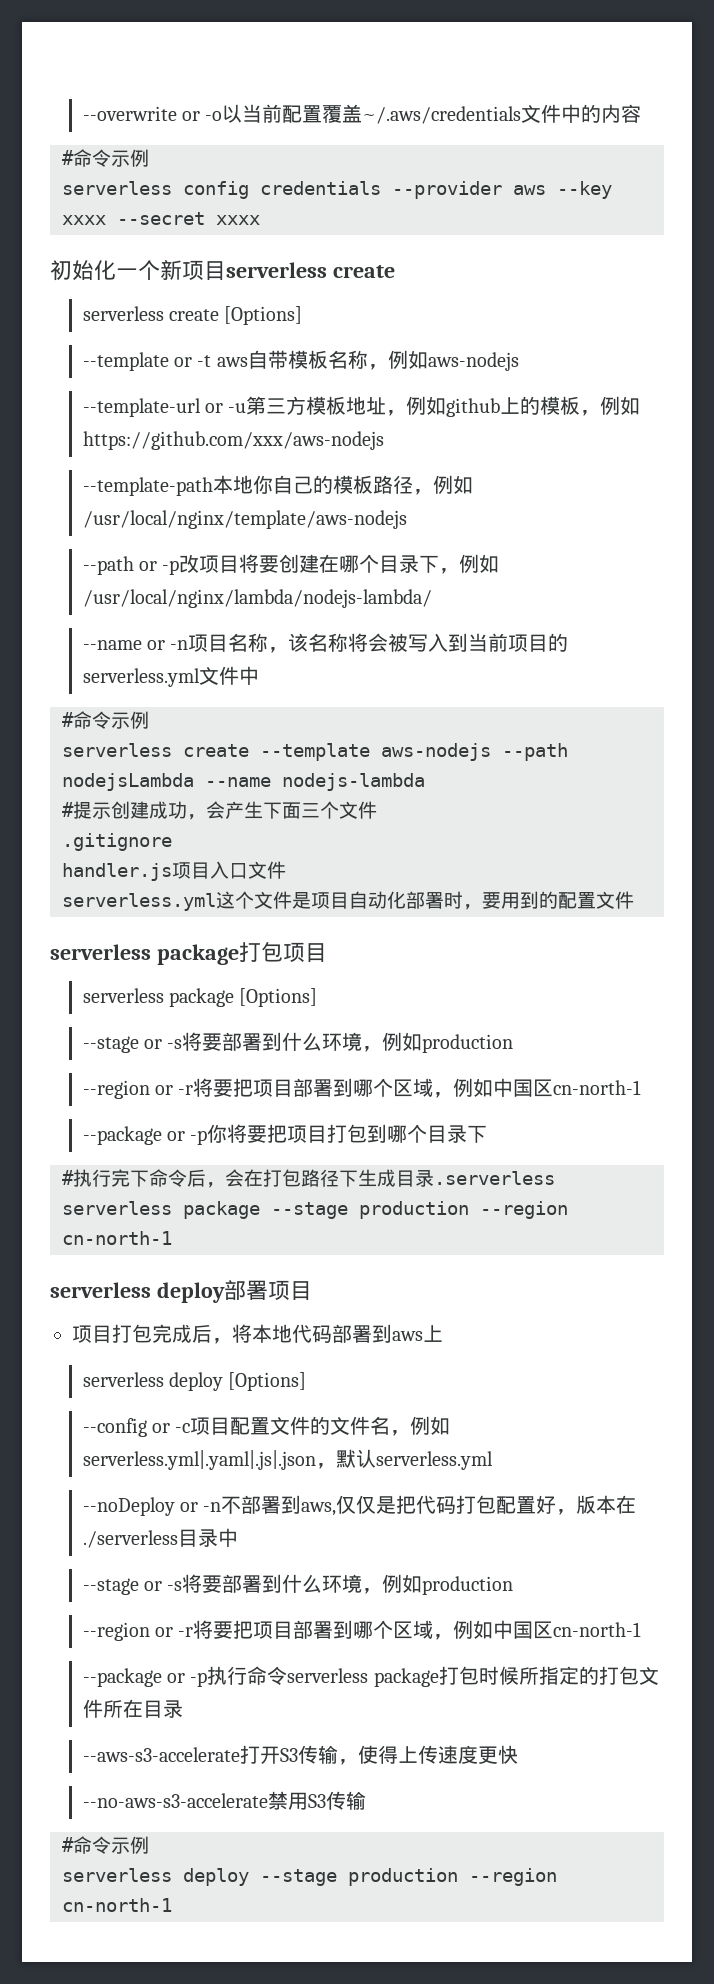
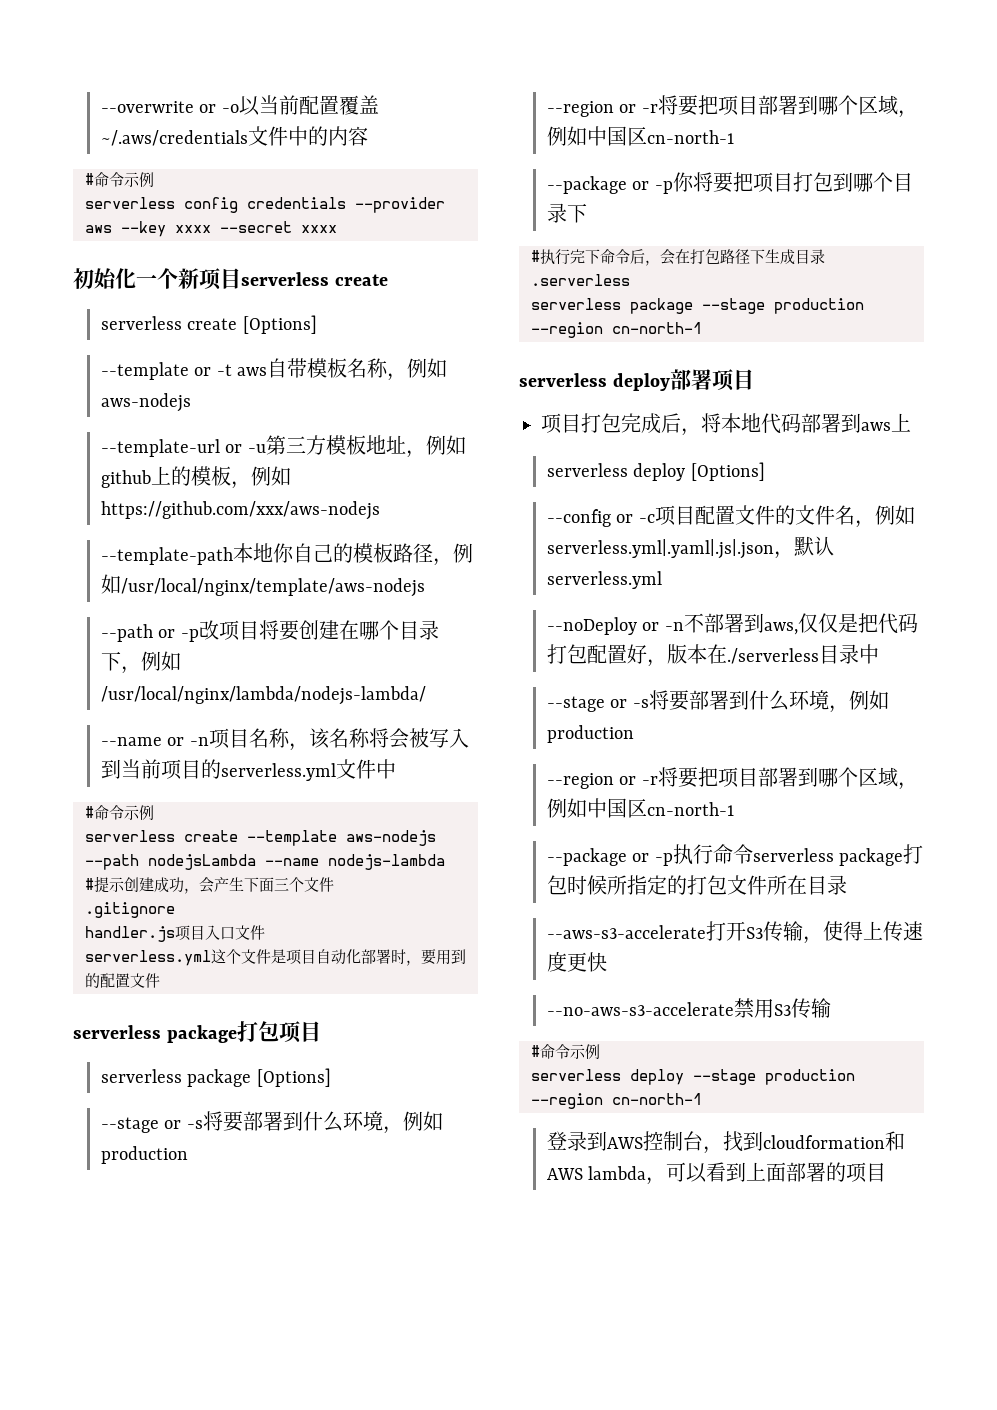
+ 登录到AWS控制台，找到cloudformation和AWS lambda，可以看到上面部署的项目

